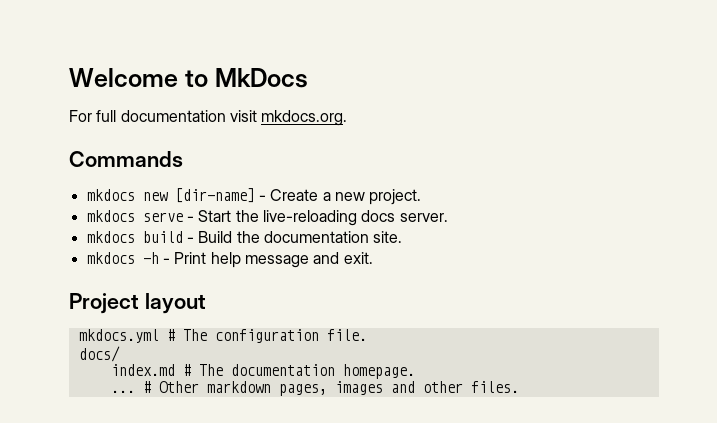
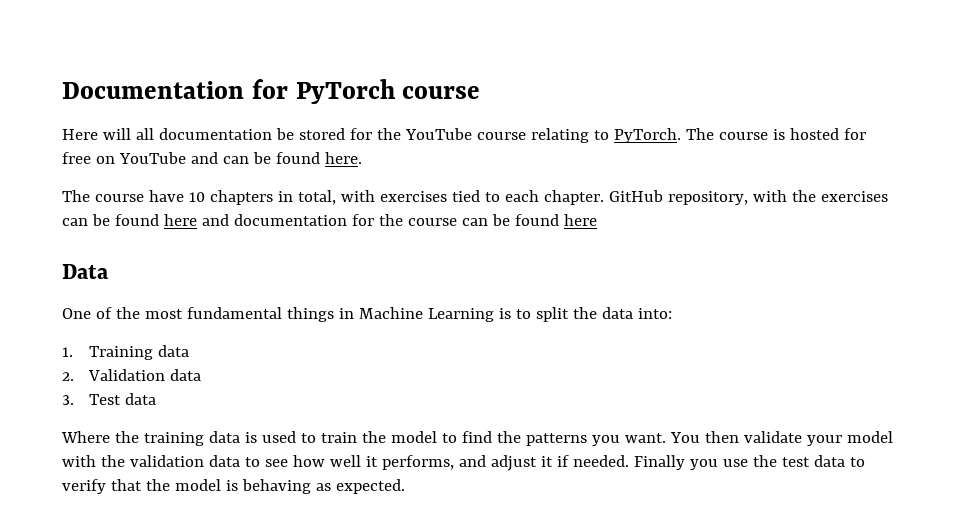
- Welcome to MkDocs
- For full documentation visit mkdocs.org.
- Commands
- mkdocs new [dir-name] - Create a new project.
- mkdocs serve - Start the live-reloading docs server.
- mkdocs build - Build the documentation site.
- mkdocs -h - Print help message and exit.
- Project layout
- mkdocs.yml # The configuration file.
- docs/
- index.md # The documentation homepage.
- ... # Other markdown pages, images and other files.
+ Documentation for PyTorch course
+ Here will all documentation be stored for the YouTube course relating to PyTorch. The course is hosted for free on YouTube and can be found here.
+ The course have 10 chapters in total, with exercises tied to each chapter. GitHub repository, with the exercises can be found here and documentation for the course can be found here
+ Data
+ One of the most fundamental things in Machine Learning is to split the data into:
+ 1. Training data
+ 2. Validation data
+ 3. Test data
+ Where the training data is used to train the model to find the patterns you want. You then validate your model with the validation data to see how well it performs, and adjust it if needed. Finally you use the test data to verify that the model is behaving as expected.

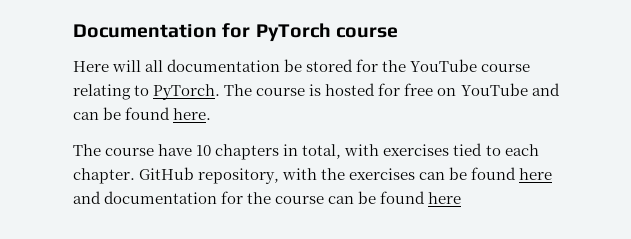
- Data
- One of the most fundamental things in Machine Learning is to split the data into:
- 1. Training data
- 2. Validation data
- 3. Test data
- Where the training data is used to train the model to find the patterns you want. You then validate your model with the validation data to see how well it performs, and adjust it if needed. Finally you use the test data to verify that the model is behaving as expected.

